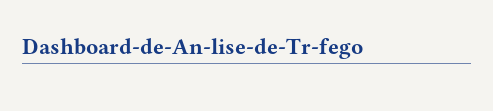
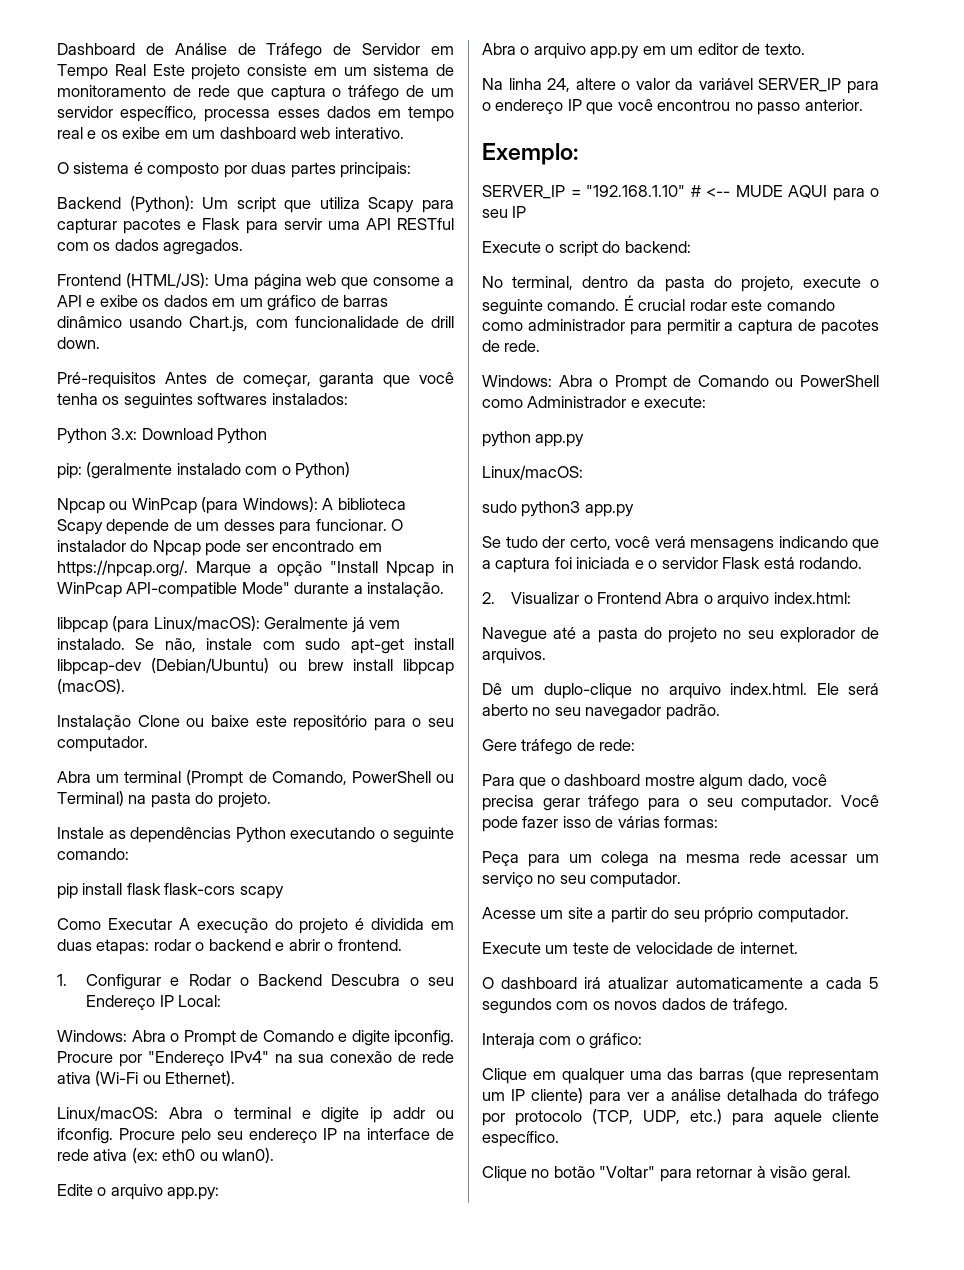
- Dashboard-de-An-lise-de-Tr-fego
+ Dashboard de Análise de Tráfego de Servidor em Tempo Real Este projeto consiste em um sistema de monitoramento de rede que captura o tráfego de um servidor específico, processa esses dados em tempo real e os exibe em um dashboard web interativo.
+ O sistema é composto por duas partes principais:
+ Backend (Python): Um script que utiliza Scapy para capturar pacotes e Flask para servir uma API RESTful com os dados agregados.
+ Frontend (HTML/JS): Uma página web que consome a API e exibe os dados em um gráfico de barras dinâmico usando Chart.js, com funcionalidade de drill down.
+ Pré-requisitos Antes de começar, garanta que você tenha os seguintes softwares instalados:
+ Python 3.x: Download Python
+ pip: (geralmente instalado com o Python)
+ Npcap ou WinPcap (para Windows): A biblioteca Scapy depende de um desses para funcionar. O instalador do Npcap pode ser encontrado em https://npcap.org/. Marque a opção "Install Npcap in WinPcap API-compatible Mode" durante a instalação.
+ libpcap (para Linux/macOS): Geralmente já vem instalado. Se não, instale com sudo apt-get install libpcap-dev (Debian/Ubuntu) ou brew install libpcap (macOS).
+ Instalação Clone ou baixe este repositório para o seu computador.
+ Abra um terminal (Prompt de Comando, PowerShell ou Terminal) na pasta do projeto.
+ Instale as dependências Python executando o seguinte comando:
+ pip install flask flask-cors scapy
+ Como Executar A execução do projeto é dividida em duas etapas: rodar o backend e abrir o frontend.
+ 1. Configurar e Rodar o Backend Descubra o seu Endereço IP Local:
+ Windows: Abra o Prompt de Comando e digite ipconfig. Procure por "Endereço IPv4" na sua conexão de rede ativa (Wi-Fi ou Ethernet).
+ Linux/macOS: Abra o terminal e digite ip addr ou ifconfig. Procure pelo seu endereço IP na interface de rede ativa (ex: eth0 ou wlan0).
+ Edite o arquivo app.py:
+ Abra o arquivo app.py em um editor de texto.
+ Na linha 24, altere o valor da variável SERVER_IP para o endereço IP que você encontrou no passo anterior.
+ Exemplo:
+ SERVER_IP = "192.168.1.10" # <-- MUDE AQUI para o seu IP
+ Execute o script do backend:
+ No terminal, dentro da pasta do projeto, execute o seguinte comando. É crucial rodar este comando como administrador para permitir a captura de pacotes de rede.
+ Windows: Abra o Prompt de Comando ou PowerShell como Administrador e execute:
+ python app.py
+ Linux/macOS:
+ sudo python3 app.py
+ Se tudo der certo, você verá mensagens indicando que a captura foi iniciada e o servidor Flask está rodando.
+ 2. Visualizar o Frontend Abra o arquivo index.html:
+ Navegue até a pasta do projeto no seu explorador de arquivos.
+ Dê um duplo-clique no arquivo index.html. Ele será aberto no seu navegador padrão.
+ Gere tráfego de rede:
+ Para que o dashboard mostre algum dado, você precisa gerar tráfego para o seu computador. Você pode fazer isso de várias formas:
+ Peça para um colega na mesma rede acessar um serviço no seu computador.
+ Acesse um site a partir do seu próprio computador.
+ Execute um teste de velocidade de internet.
+ O dashboard irá atualizar automaticamente a cada 5 segundos com os novos dados de tráfego.
+ Interaja com o gráfico:
+ Clique em qualquer uma das barras (que representam um IP cliente) para ver a análise detalhada do tráfego por protocolo (TCP, UDP, etc.) para aquele cliente específico.
+ Clique no botão "Voltar" para retornar à visão geral.

